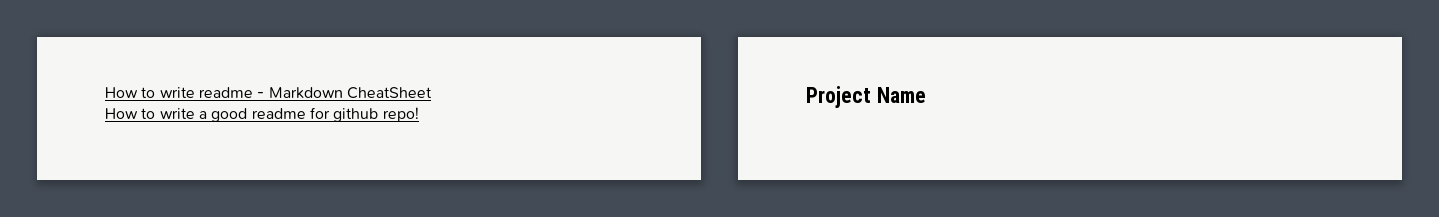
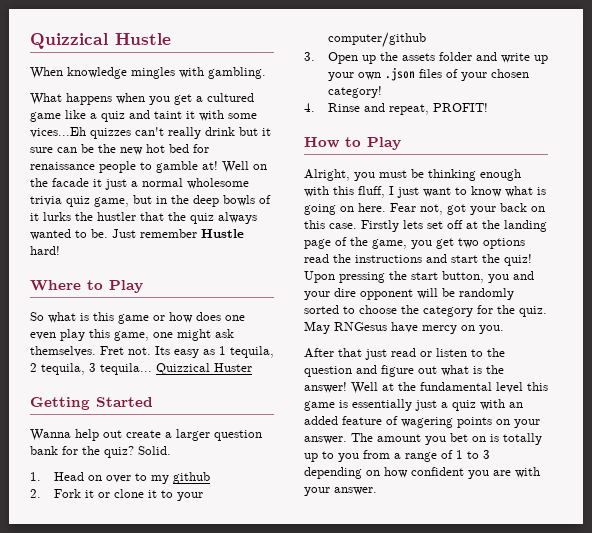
- How to write readme - Markdown CheatSheet
- How to write a good readme for github repo!
- Project Name
+ Quizzical Hustle
+ When knowledge mingles with gambling.
+ What happens when you get a cultured game like a quiz and taint it with some vices...Eh quizzes can't really drink but it sure can be the new hot bed for renaissance people to gamble at! Well on the facade it just a normal wholesome trivia quiz game, but in the deep bowls of it lurks the hustler that the quiz always wanted to be. Just remember Hustle hard!
+ Where to Play
+ So what is this game or how does one even play this game, one might ask themselves. Fret not. Its easy as 1 tequila, 2 tequila, 3 tequila... Quizzical Huster
+ Getting Started
+ Wanna help out create a larger question bank for the quiz? Solid.
+ 1. Head on over to my github
+ 2. Fork it or clone it to your computer/github
+ 3. Open up the assets folder and write up your own .json files of your chosen category!
+ 4. Rinse and repeat, PROFIT!
+ How to Play
+ Alright, you must be thinking enough with this fluff, I just want to know what is going on here. Fear not, got your back on this case. Firstly lets set off at the landing page of the game, you get two options read the instructions and start the quiz! Upon pressing the start button, you and your dire opponent will be randomly sorted to choose the category for the quiz. May RNGesus have mercy on you.
+ After that just read or listen to the question and figure out what is the answer! Well at the fundamental level this game is essentially just a quiz with an added feature of wagering points on your answer. The amount you bet on is totally up to you from a range of 1 to 3 depending on how confident you are with your answer.

